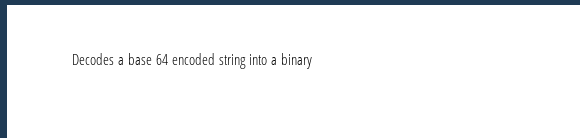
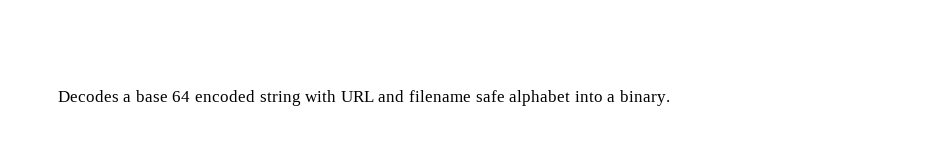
- Decodes a base 64 encoded string into a binary
+ Decodes a base 64 encoded string with URL and filename safe alphabet into a binary.

